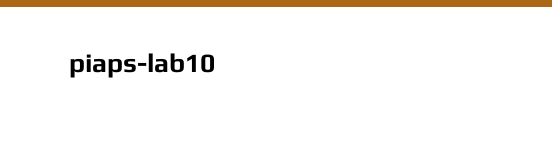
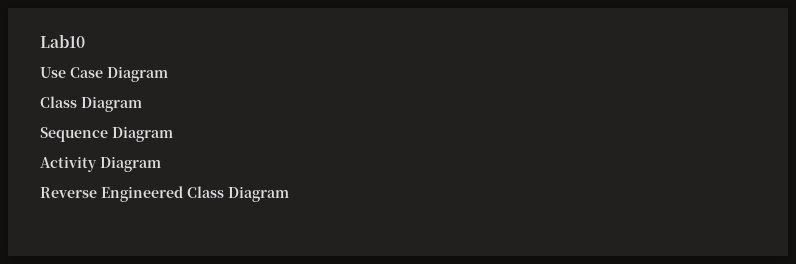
- piaps-lab10
+ Lab10
+ Use Case Diagram
+ Class Diagram
+ Sequence Diagram
+ Activity Diagram
+ Reverse Engineered Class Diagram

